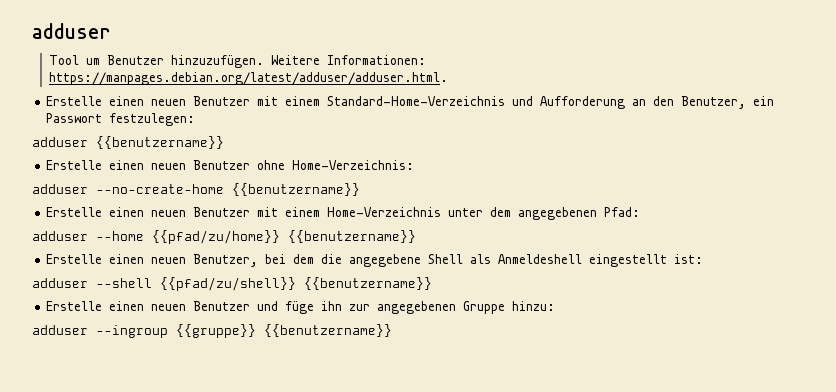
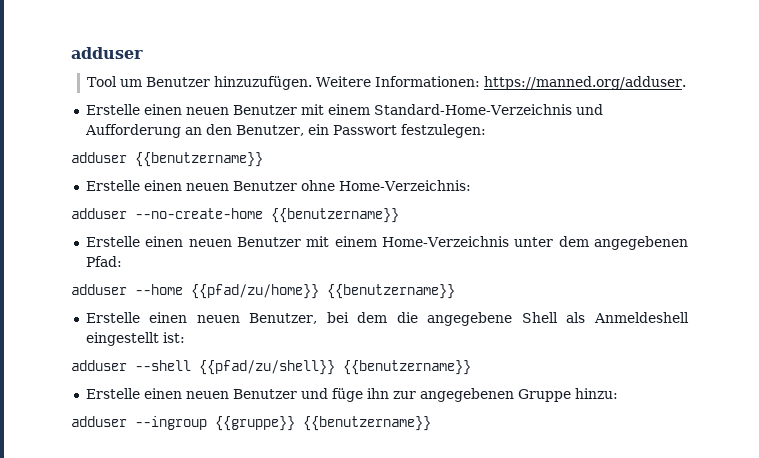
- Weitere Informationen: https://manpages.debian.org/latest/adduser/adduser.html.
+ Weitere Informationen: https://manned.org/adduser.

